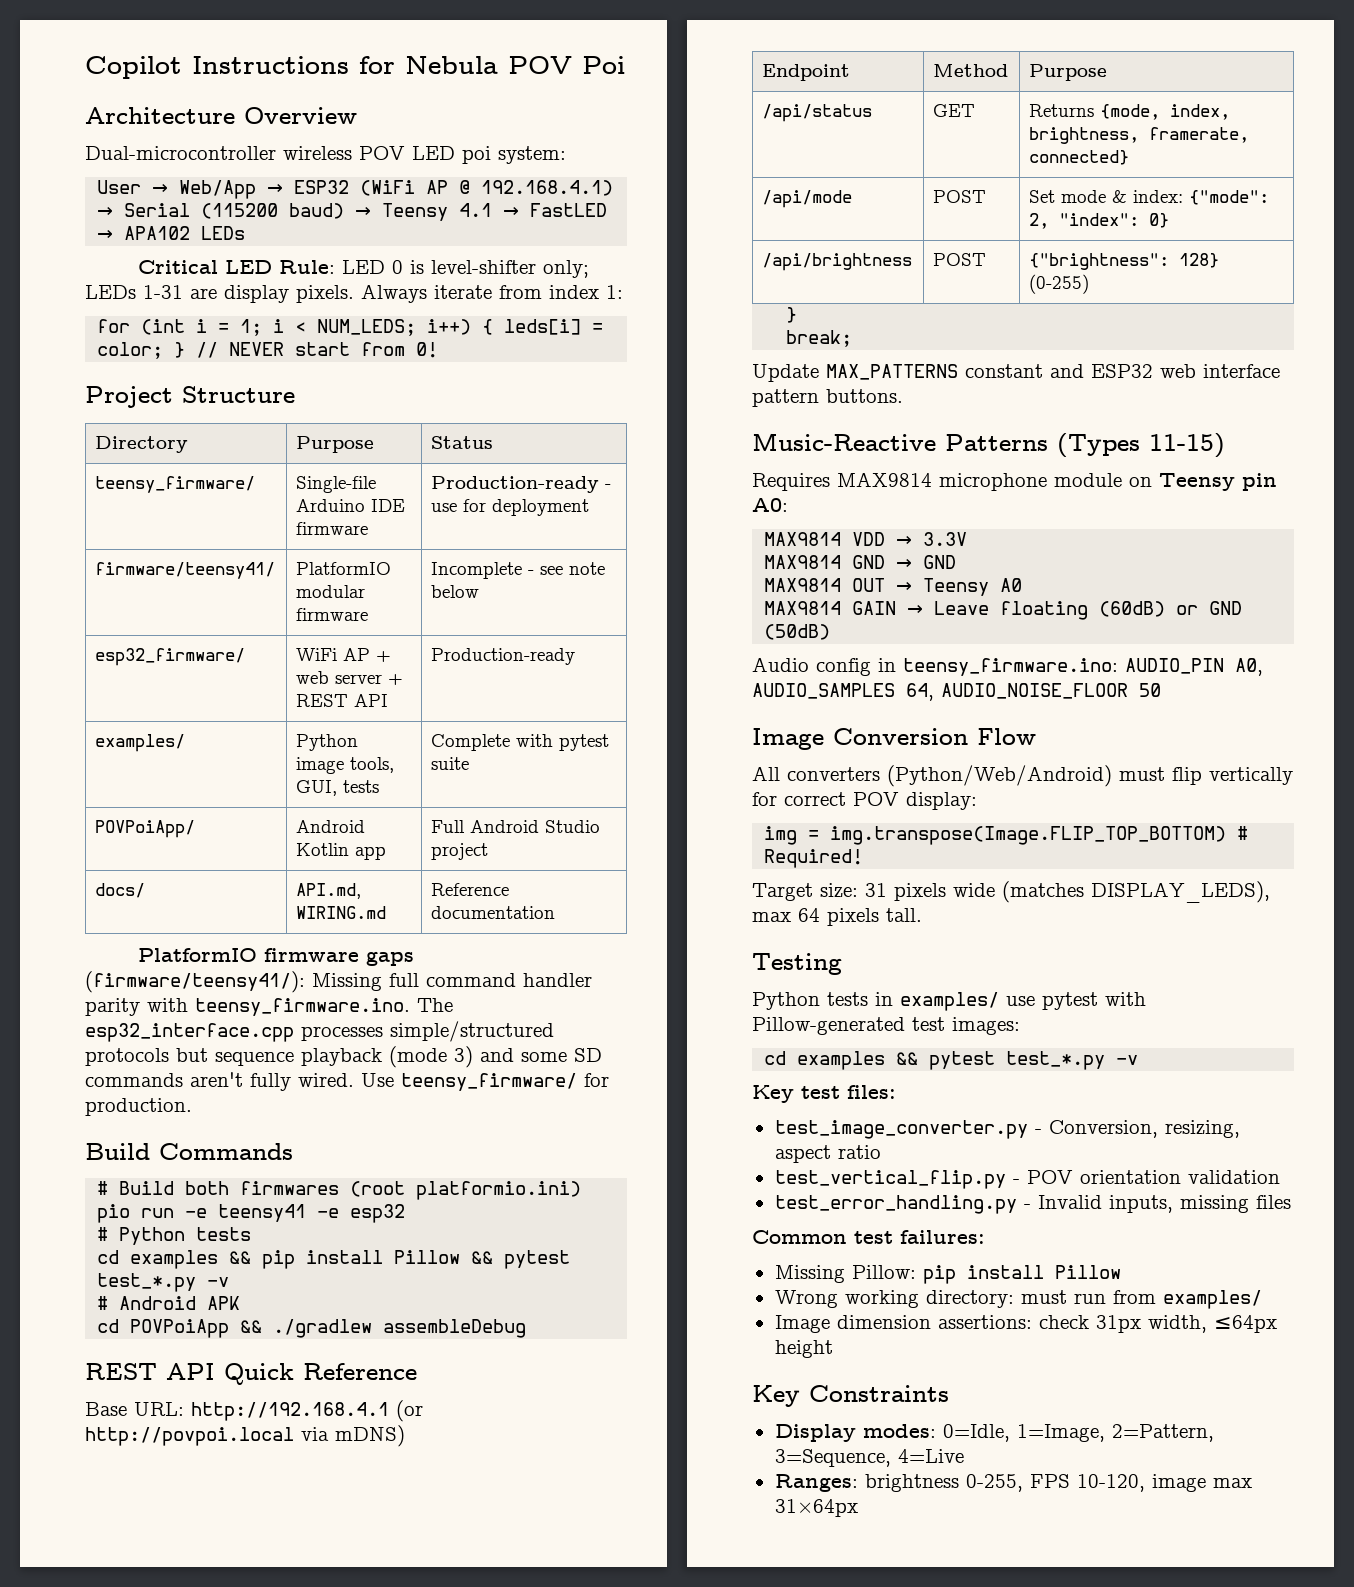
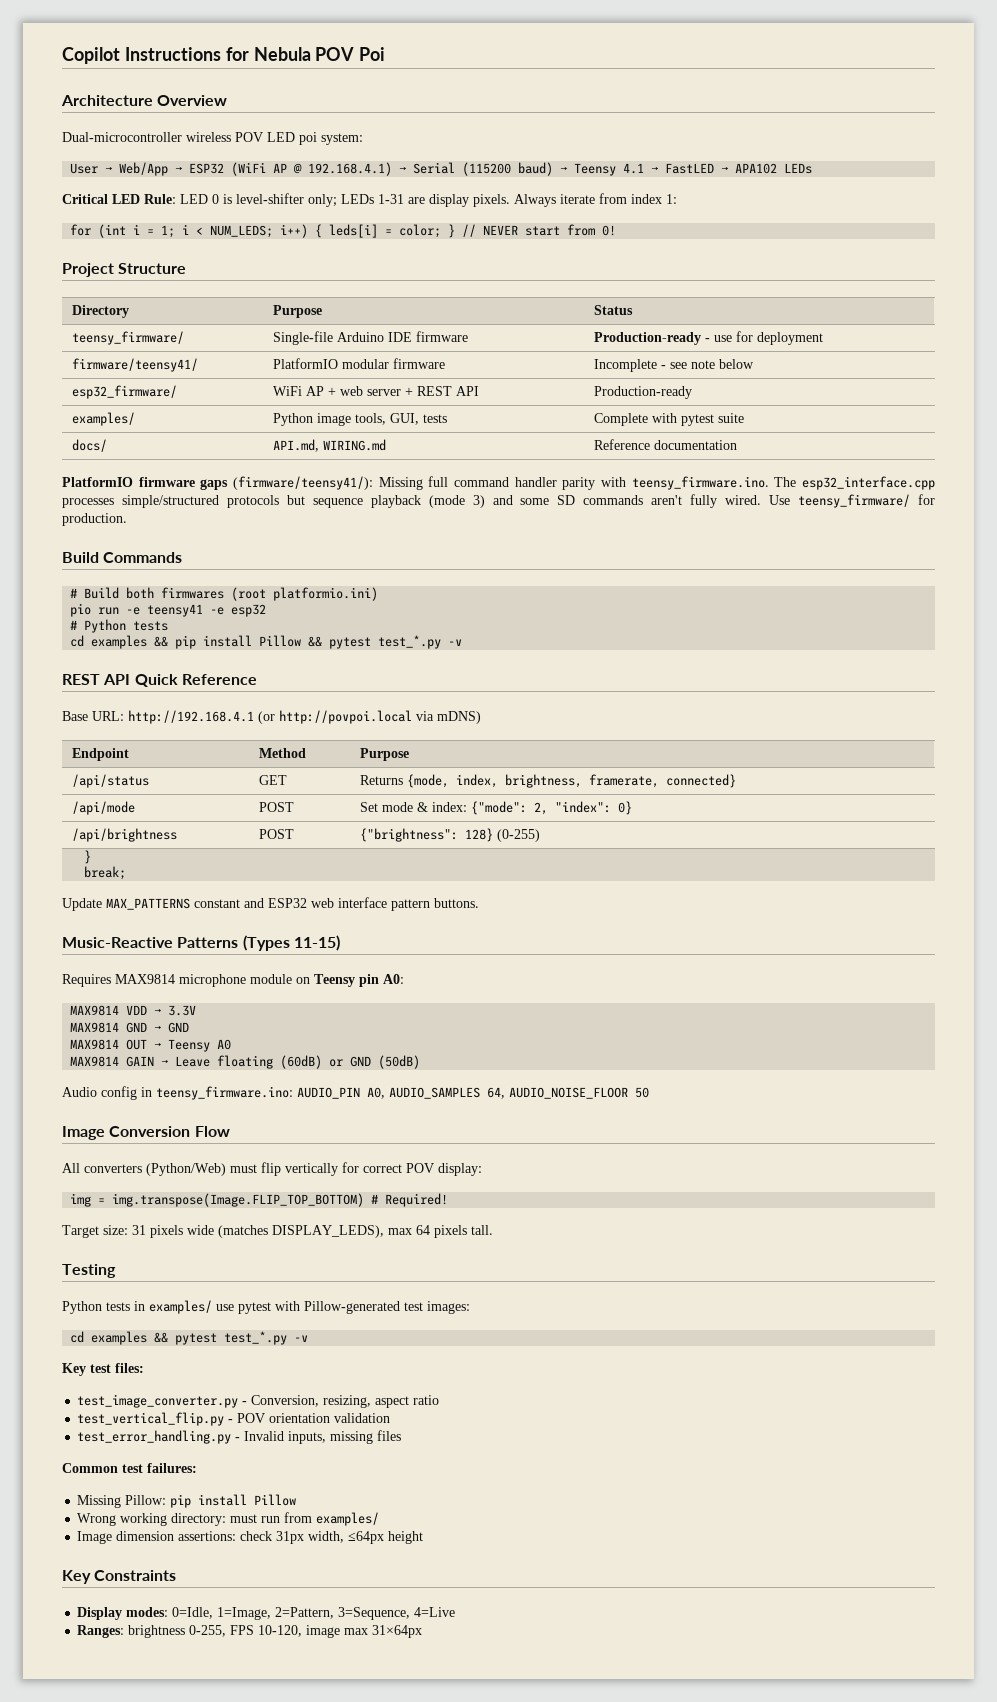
- POVPoiApp/ | Android Kotlin app | Full Android Studio project
- # Android APK
- cd POVPoiApp && ./gradlew assembleDebug
- All converters (Python/Web/Android) must flip vertically for correct POV display:
+ All converters (Python/Web) must flip vertically for correct POV display:

